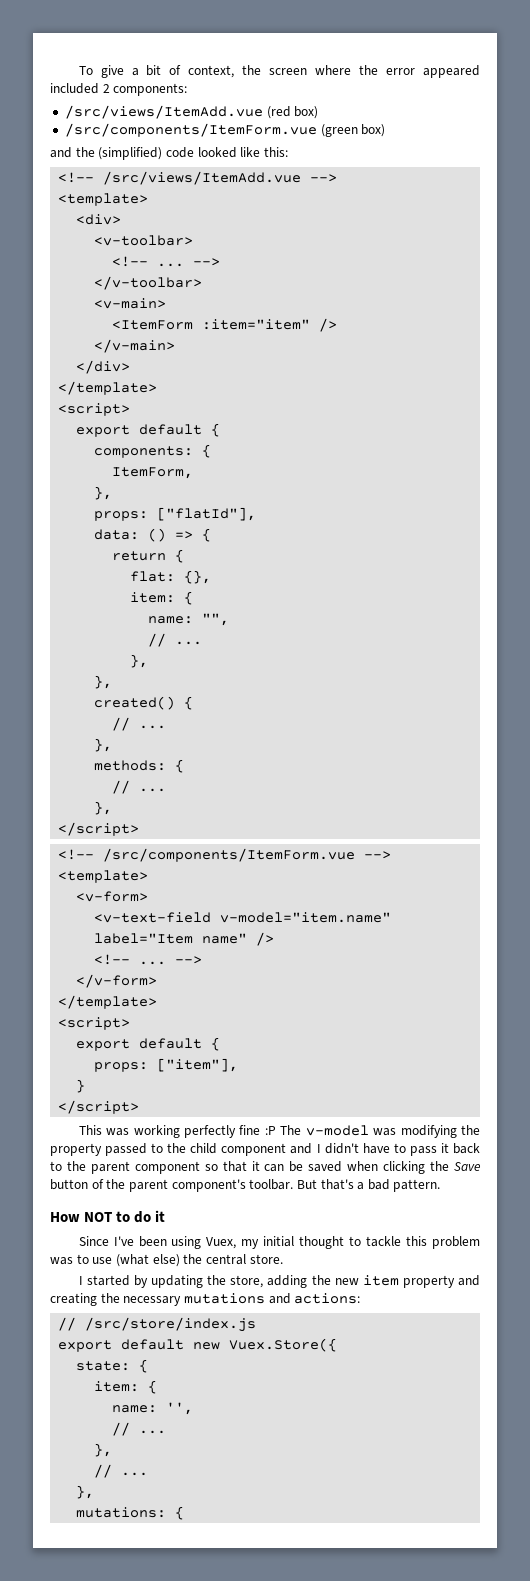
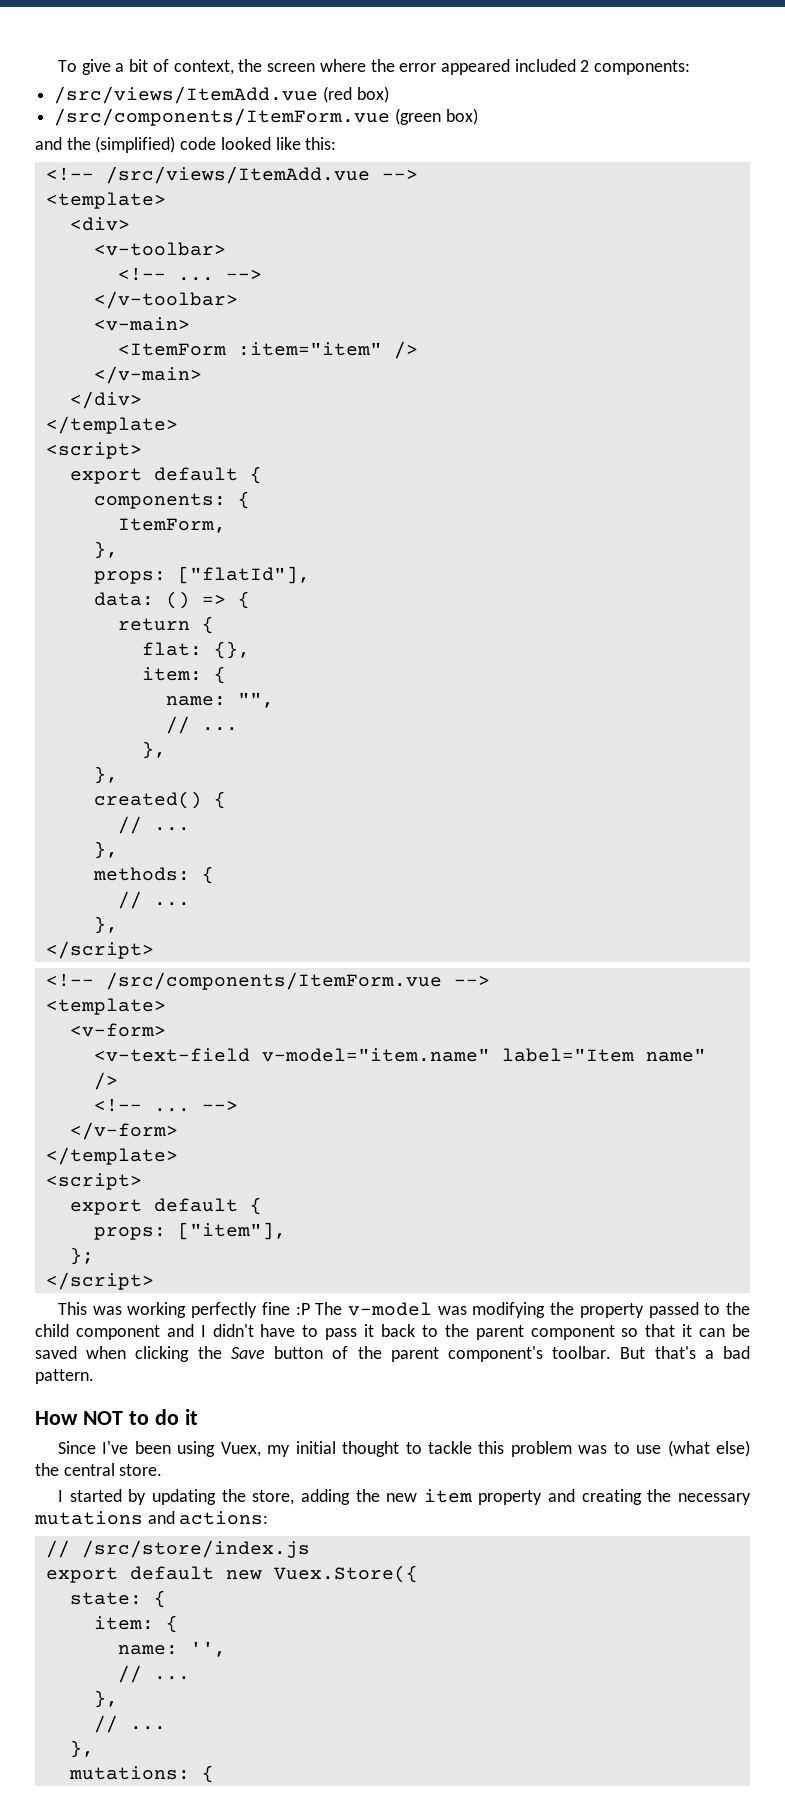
- }
+ };

